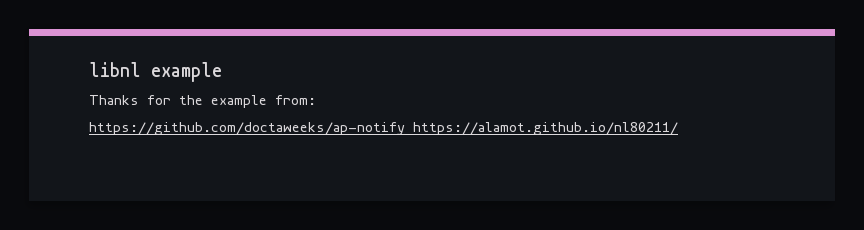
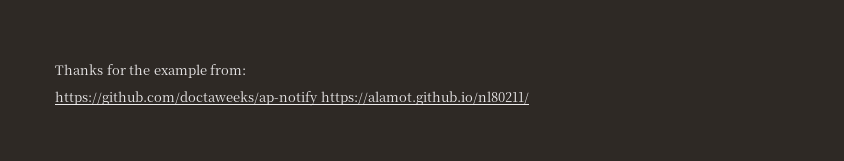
- libnl example

